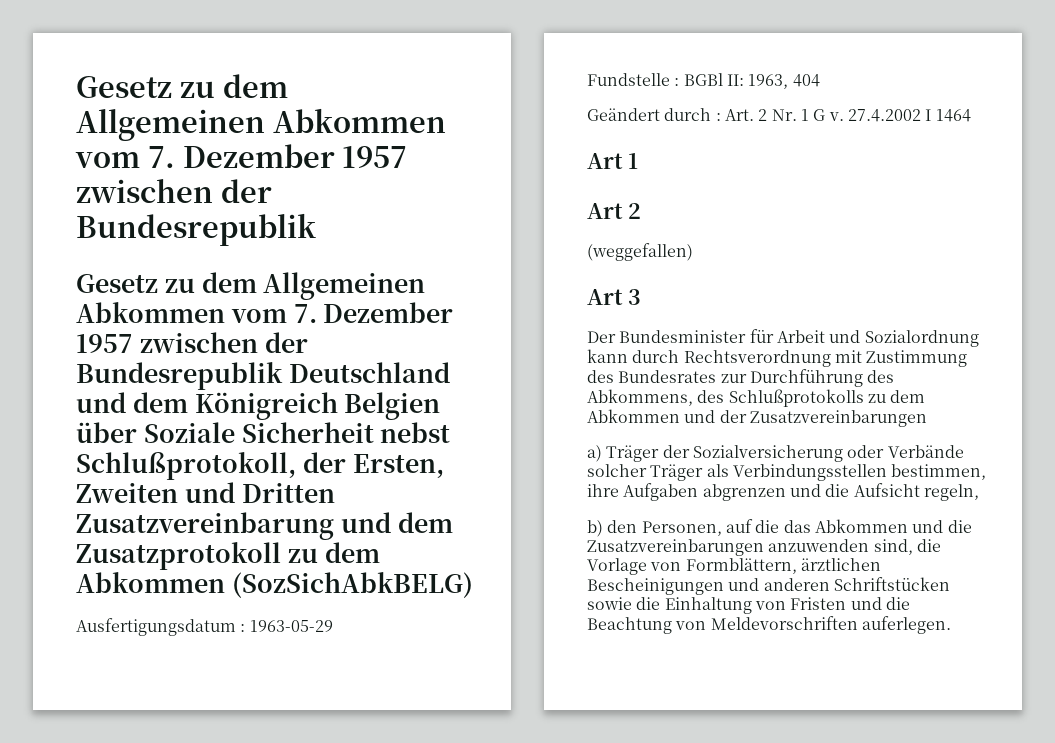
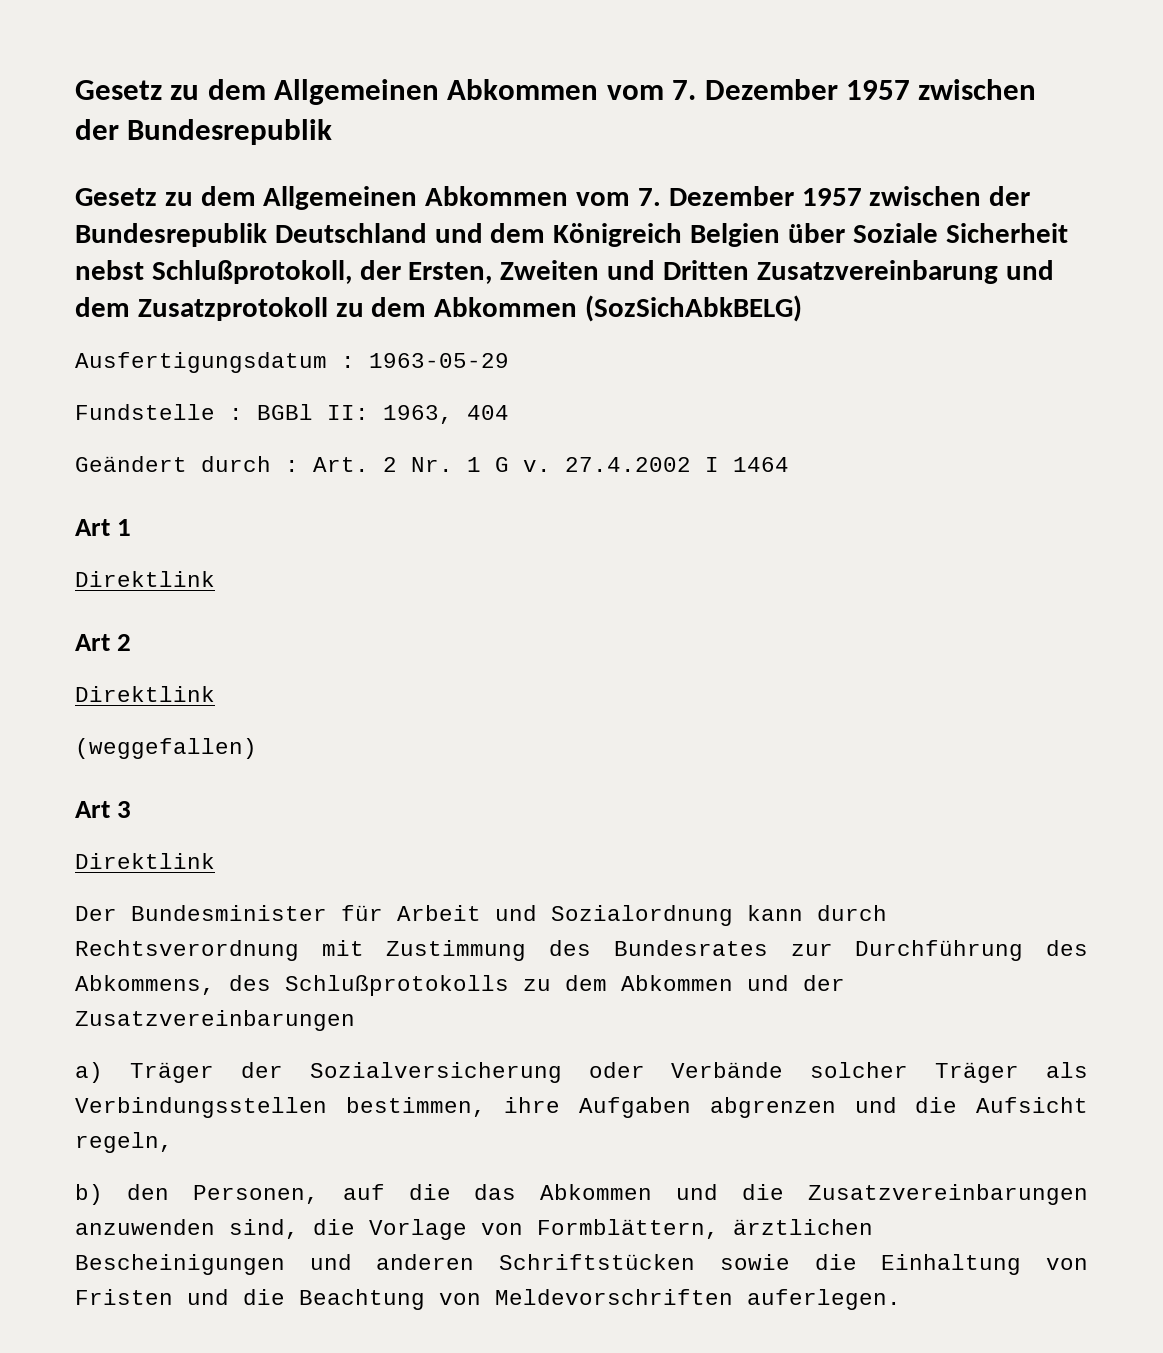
  Art 1
+ Direktlink
  Art 2
+ Direktlink
  Art 3
+ Direktlink

